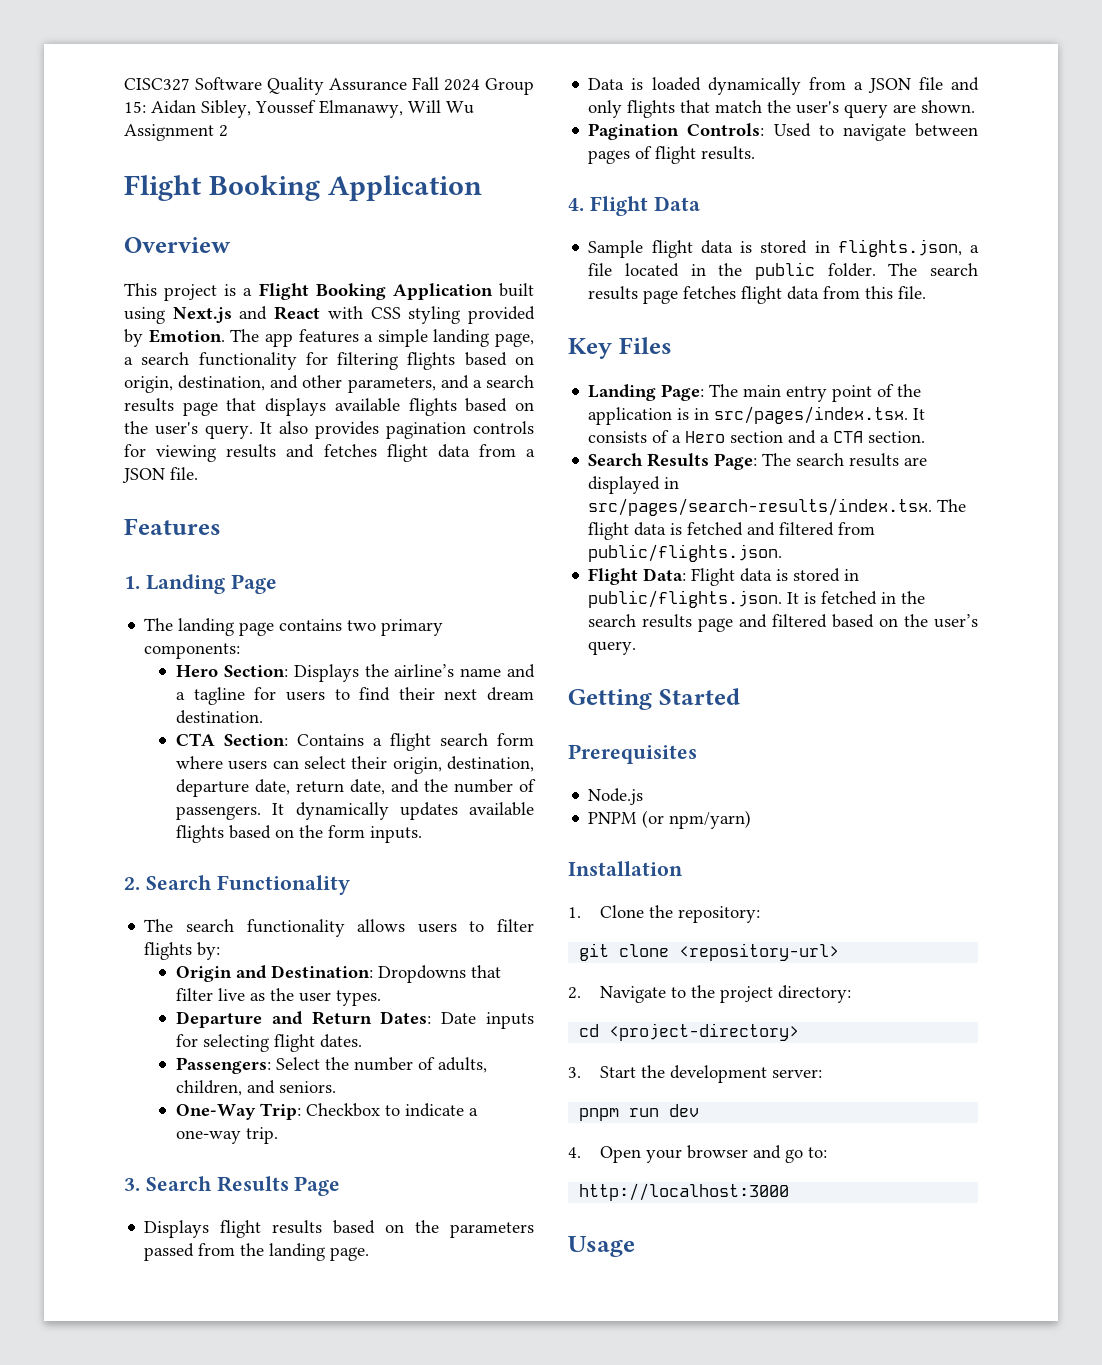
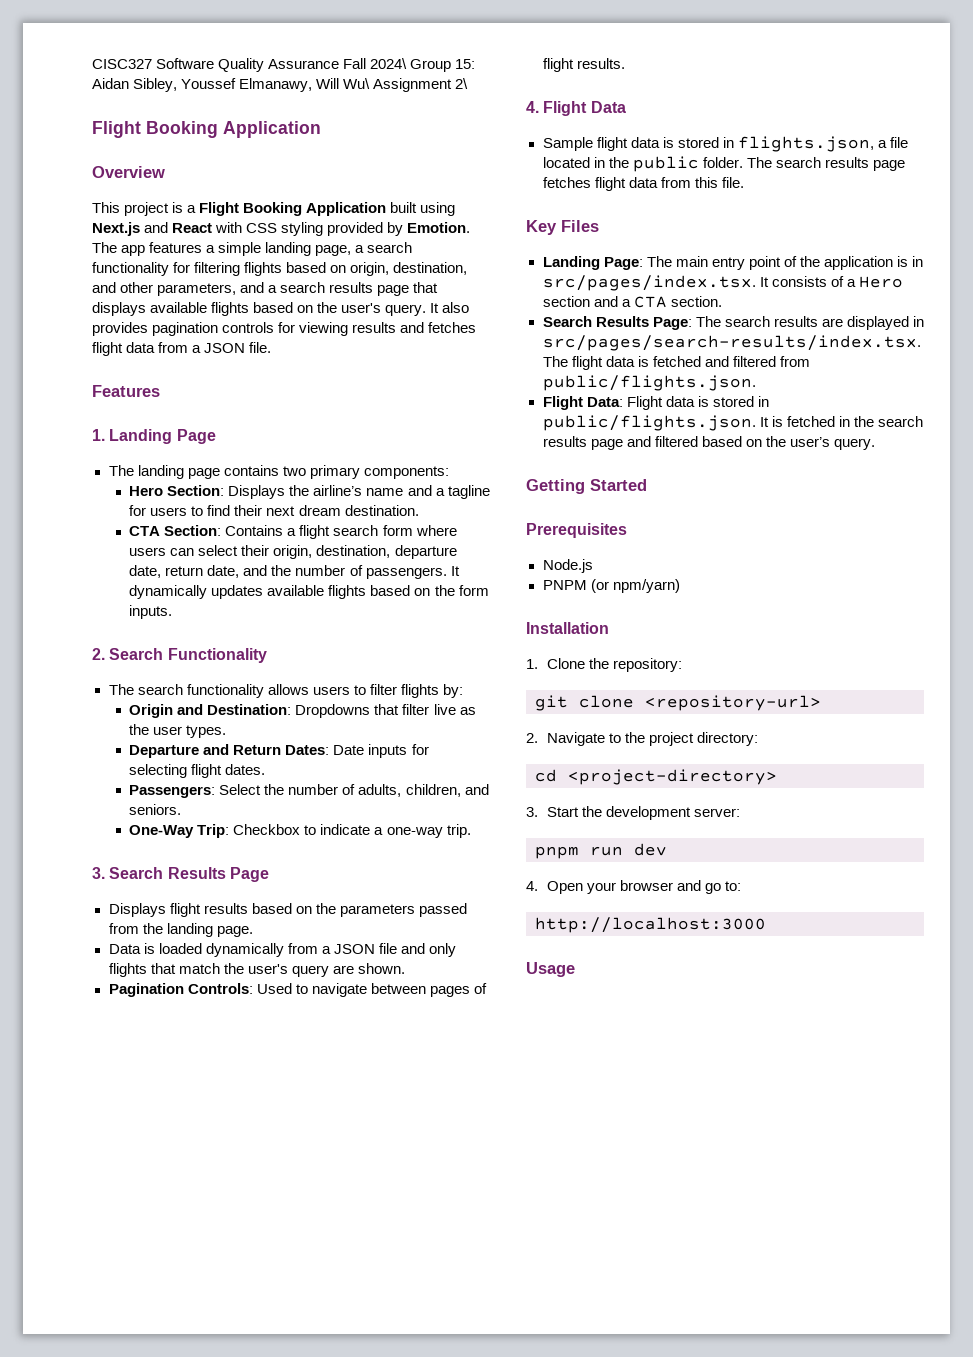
- CISC327 Software Quality Assurance Fall 2024 Group 15: Aidan Sibley, Youssef Elmanawy, Will Wu Assignment 2
+ CISC327 Software Quality Assurance Fall 2024\ Group 15: Aidan Sibley, Youssef Elmanawy, Will Wu\ Assignment 2\

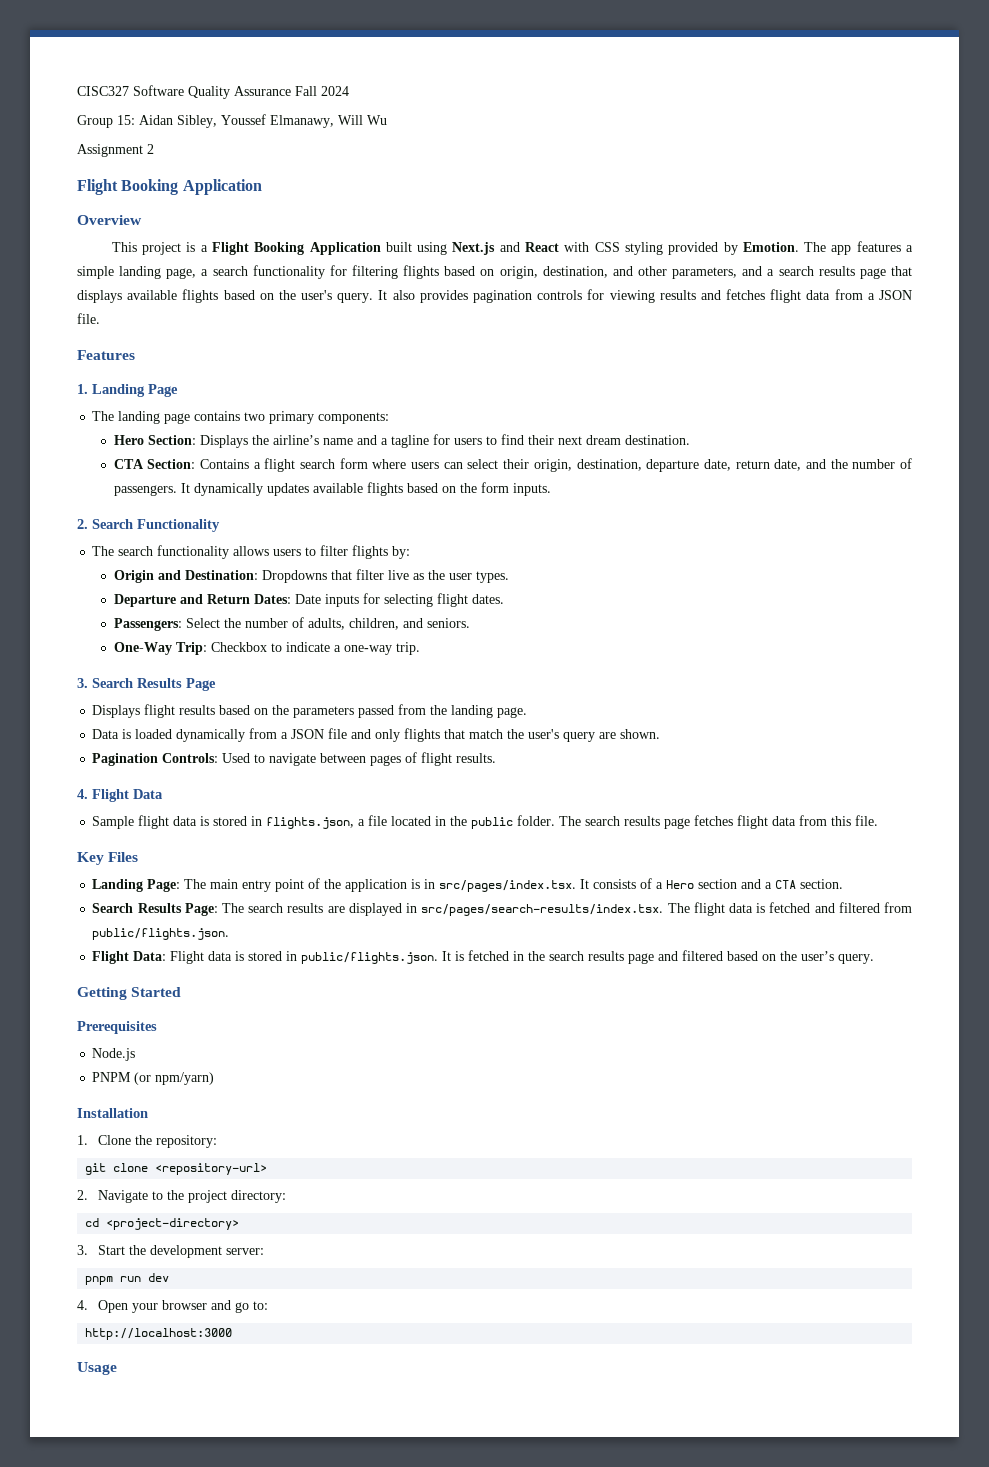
- CISC327 Software Quality Assurance Fall 2024\ Group 15: Aidan Sibley, Youssef Elmanawy, Will Wu\ Assignment 2\
+ CISC327 Software Quality Assurance Fall 2024
+ Group 15: Aidan Sibley, Youssef Elmanawy, Will Wu
+ Assignment 2

